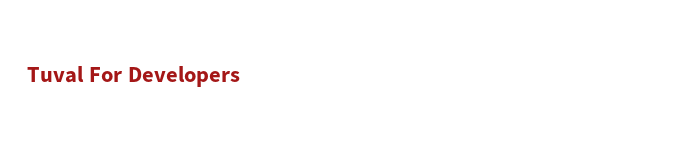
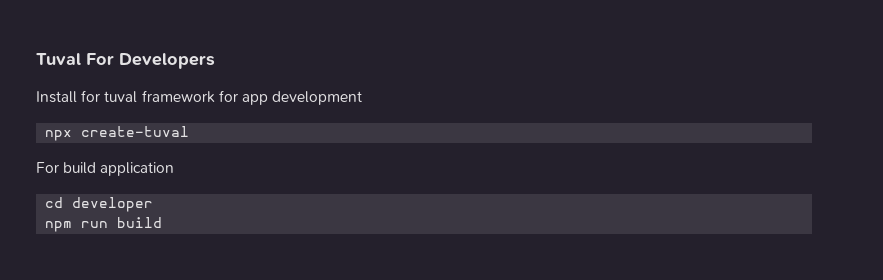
+ Install for tuval framework for app development
+ npx create-tuval
+ For build application
+ cd developer
+ npm run build

